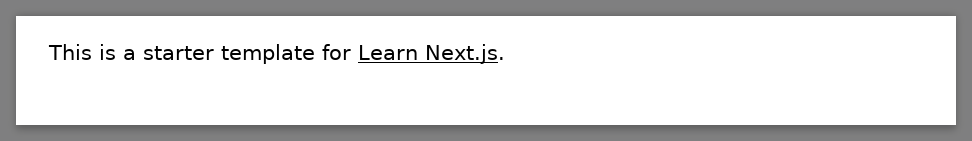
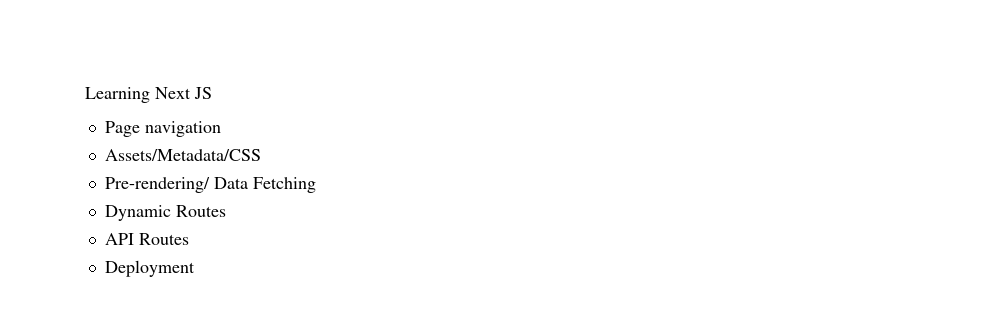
- This is a starter template for Learn Next.js.
+ Learning Next JS
+ Page navigation
+ Assets/Metadata/CSS
+ Pre-rendering/ Data Fetching
+ Dynamic Routes
+ API Routes
+ Deployment

